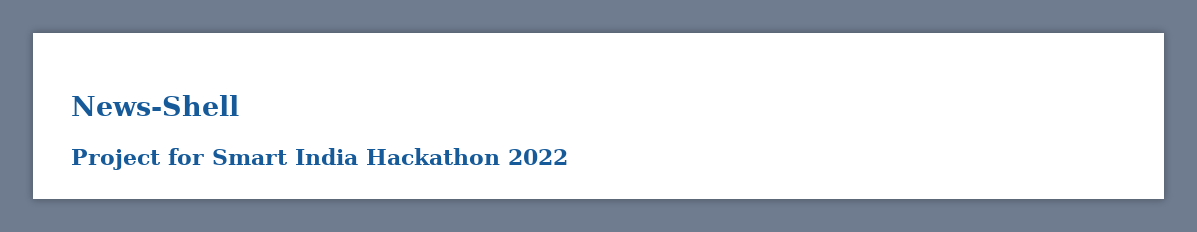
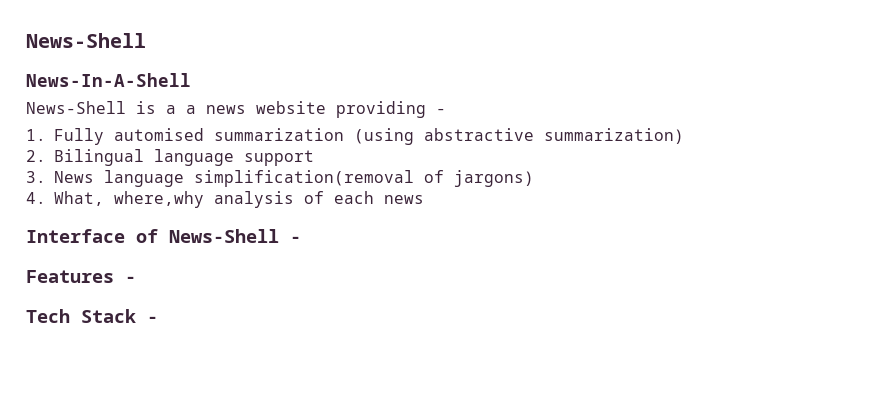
- Project for Smart India Hackathon 2022
+ News-In-A-Shell
+ News-Shell is a a news website providing -
+ 1. Fully automised summarization (using abstractive summarization)
+ 2. Bilingual language support
+ 3. News language simplification(removal of jargons)
+ 4. What, where,why analysis of each news
+ Interface of News-Shell -
+ Features -
+ Tech Stack -

